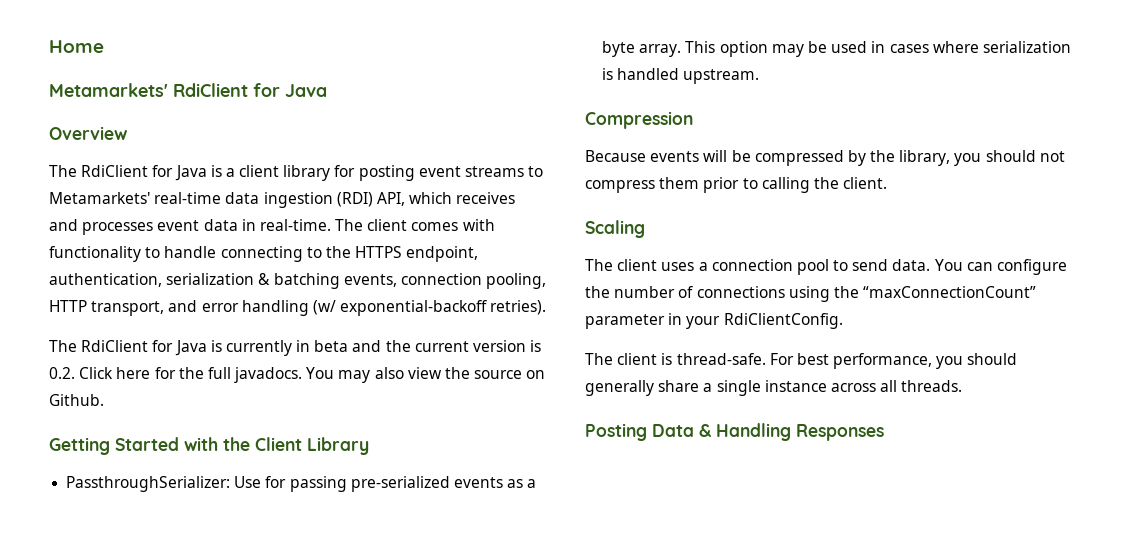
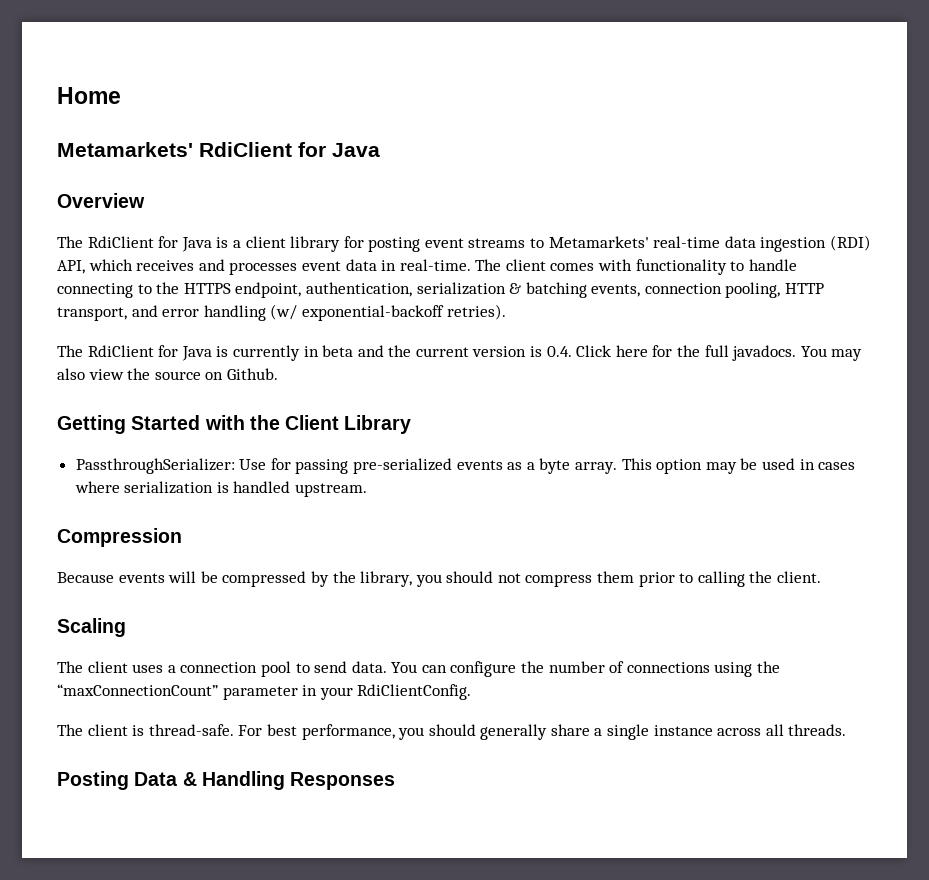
- The RdiClient for Java is currently in beta and the current version is 0.2. Click here for the full javadocs.
+ The RdiClient for Java is currently in beta and the current version is 0.4. Click here for the full javadocs.

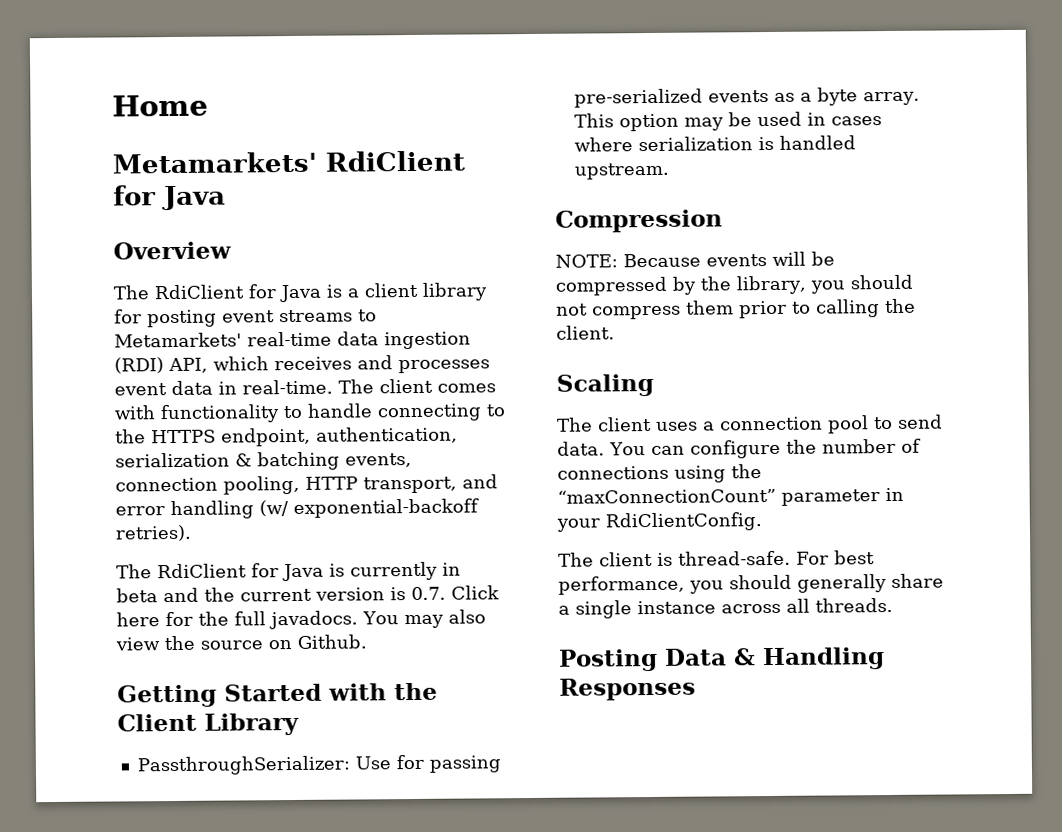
- The RdiClient for Java is currently in beta and the current version is 0.4. Click here for the full javadocs.
+ The RdiClient for Java is currently in beta and the current version is 0.7. Click here for the full javadocs.
- Because events will be compressed by the library, you should not compress them prior to calling the client.
+ NOTE: Because events will be compressed by the library, you should not compress them prior to calling the client.

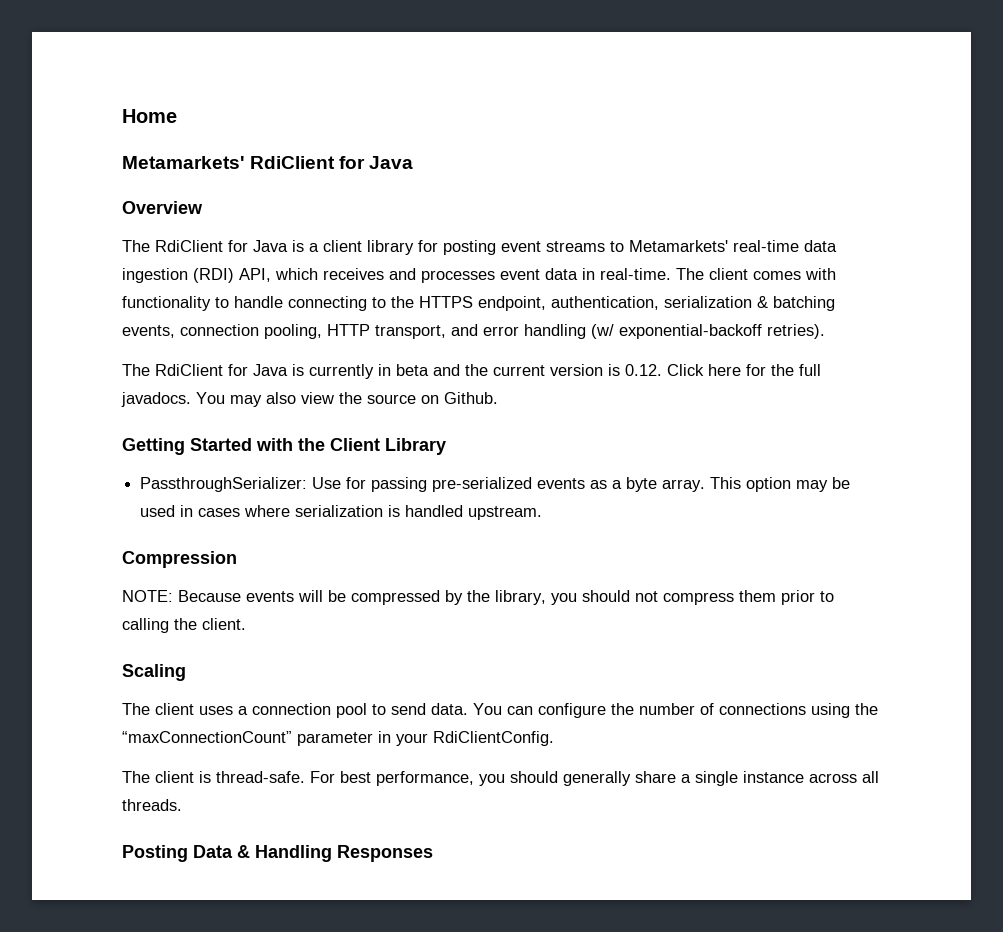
- The RdiClient for Java is currently in beta and the current version is 0.7. Click here for the full javadocs.
+ The RdiClient for Java is currently in beta and the current version is 0.12. Click here for the full javadocs.

